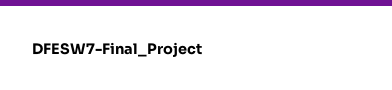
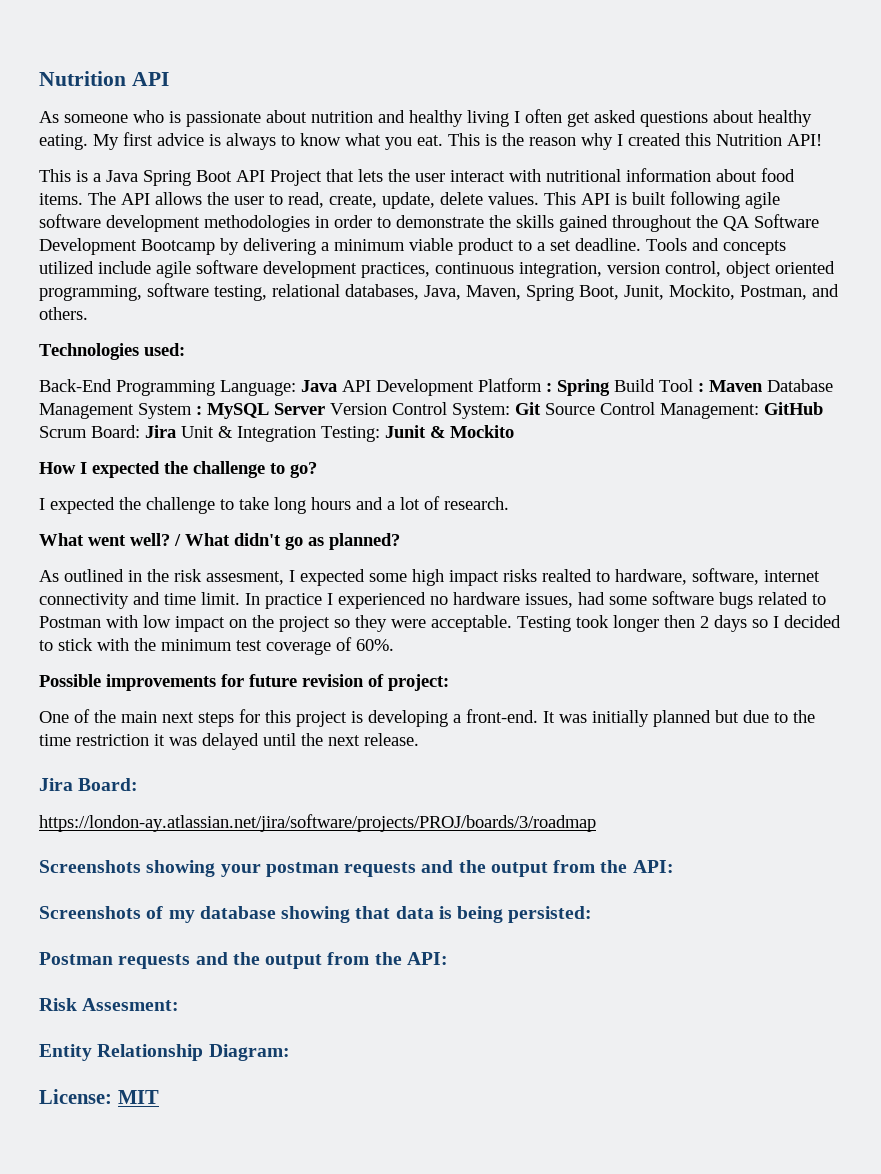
- DFESW7-Final_Project
+ Nutrition API
+ As someone who is passionate about nutrition and healthy living I often get asked questions about healthy eating. My first advice is always to know what you eat. This is the reason why I created this Nutrition API!
+ This is a Java Spring Boot API Project that lets the user interact with nutritional information about food items. The API allows the user to read, create, update, delete values. This API is built following agile software development methodologies in order to demonstrate the skills gained throughout the QA Software Development Bootcamp by delivering a minimum viable product to a set deadline. Tools and concepts utilized include agile software development practices, continuous integration, version control, object oriented programming, software testing, relational databases, Java, Maven, Spring Boot, Junit, Mockito, Postman, and others.
+ Technologies used:
+ Back-End Programming Language: Java API Development Platform : Spring Build Tool : Maven Database Management System : MySQL Server Version Control System: Git Source Control Management: GitHub Scrum Board: Jira Unit & Integration Testing: Junit & Mockito
+ How I expected the challenge to go?
+ I expected the challenge to take long hours and a lot of research.
+ What went well? / What didn't go as planned?
+ As outlined in the risk assesment, I expected some high impact risks realted to hardware, software, internet connectivity and time limit. In practice I experienced no hardware issues, had some software bugs related to Postman with low impact on the project so they were acceptable. Testing took longer then 2 days so I decided to stick with the minimum test coverage of 60%.
+ Possible improvements for future revision of project:
+ One of the main next steps for this project is developing a front-end. It was initially planned but due to the time restriction it was delayed until the next release.
+ Jira Board:
+ https://london-ay.atlassian.net/jira/software/projects/PROJ/boards/3/roadmap
+ Screenshots showing your postman requests and the output from the API:
+ Screenshots of my database showing that data is being persisted:
+ Postman requests and the output from the API:
+ Risk Assesment:
+ Entity Relationship Diagram:
+ License: MIT

